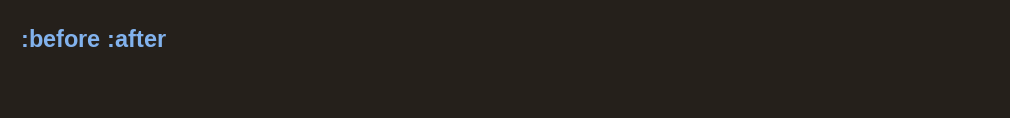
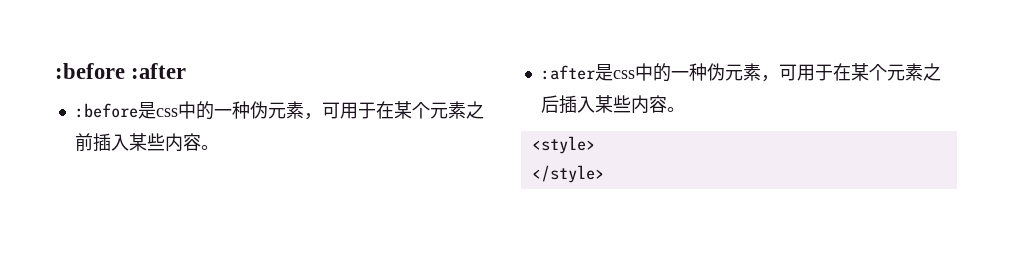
+ :before是css中的一种伪元素，可用于在某个元素之前插入某些内容。
+ :after是css中的一种伪元素，可用于在某个元素之后插入某些内容。
+ <style>
+ </style>

